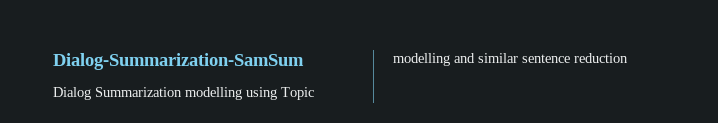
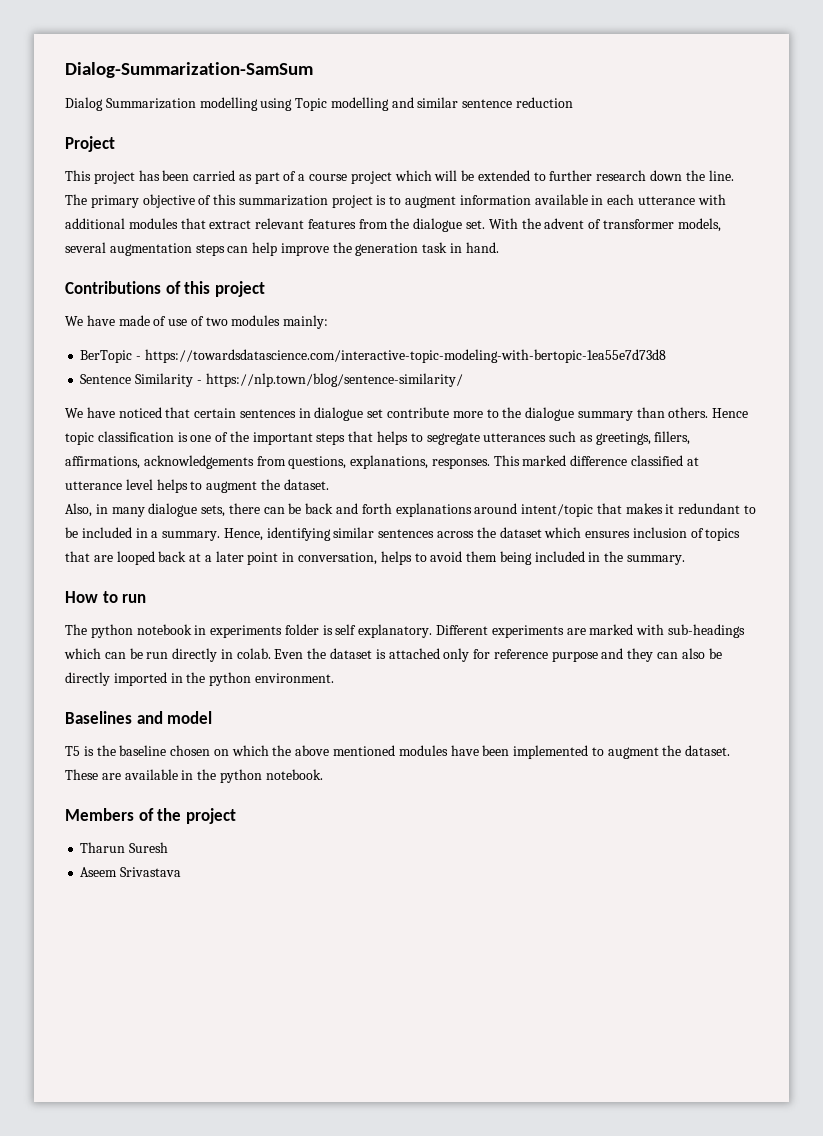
+ Project
+ This project has been carried as part of a course project which will be extended to further research down the line. The primary objective of this summarization project is to augment information available in each utterance with additional modules that extract relevant features from the dialogue set. With the advent of transformer models, several augmentation steps can help improve the generation task in hand.
+ Contributions of this project
+ We have made of use of two modules mainly:
+ BerTopic - https://towardsdatascience.com/interactive-topic-modeling-with-bertopic-1ea55e7d73d8
+ Sentence Similarity - https://nlp.town/blog/sentence-similarity/
+ We have noticed that certain sentences in dialogue set contribute more to the dialogue summary than others. Hence topic classification is one of the important steps that helps to segregate utterances such as greetings, fillers, affirmations, acknowledgements from questions, explanations, responses. This marked difference classified at utterance level helps to augment the dataset.
+ Also, in many dialogue sets, there can be back and forth explanations around intent/topic that makes it redundant to be included in a summary. Hence, identifying similar sentences across the dataset which ensures inclusion of topics that are looped back at a later point in conversation, helps to avoid them being included in the summary.
+ How to run
+ The python notebook in experiments folder is self explanatory. Different experiments are marked with sub-headings which can be run directly in colab. Even the dataset is attached only for reference purpose and they can also be directly imported in the python environment.
+ Baselines and model
+ T5 is the baseline chosen on which the above mentioned modules have been implemented to augment the dataset. These are available in the python notebook.
+ Members of the project
+ Tharun Suresh
+ Aseem Srivastava

